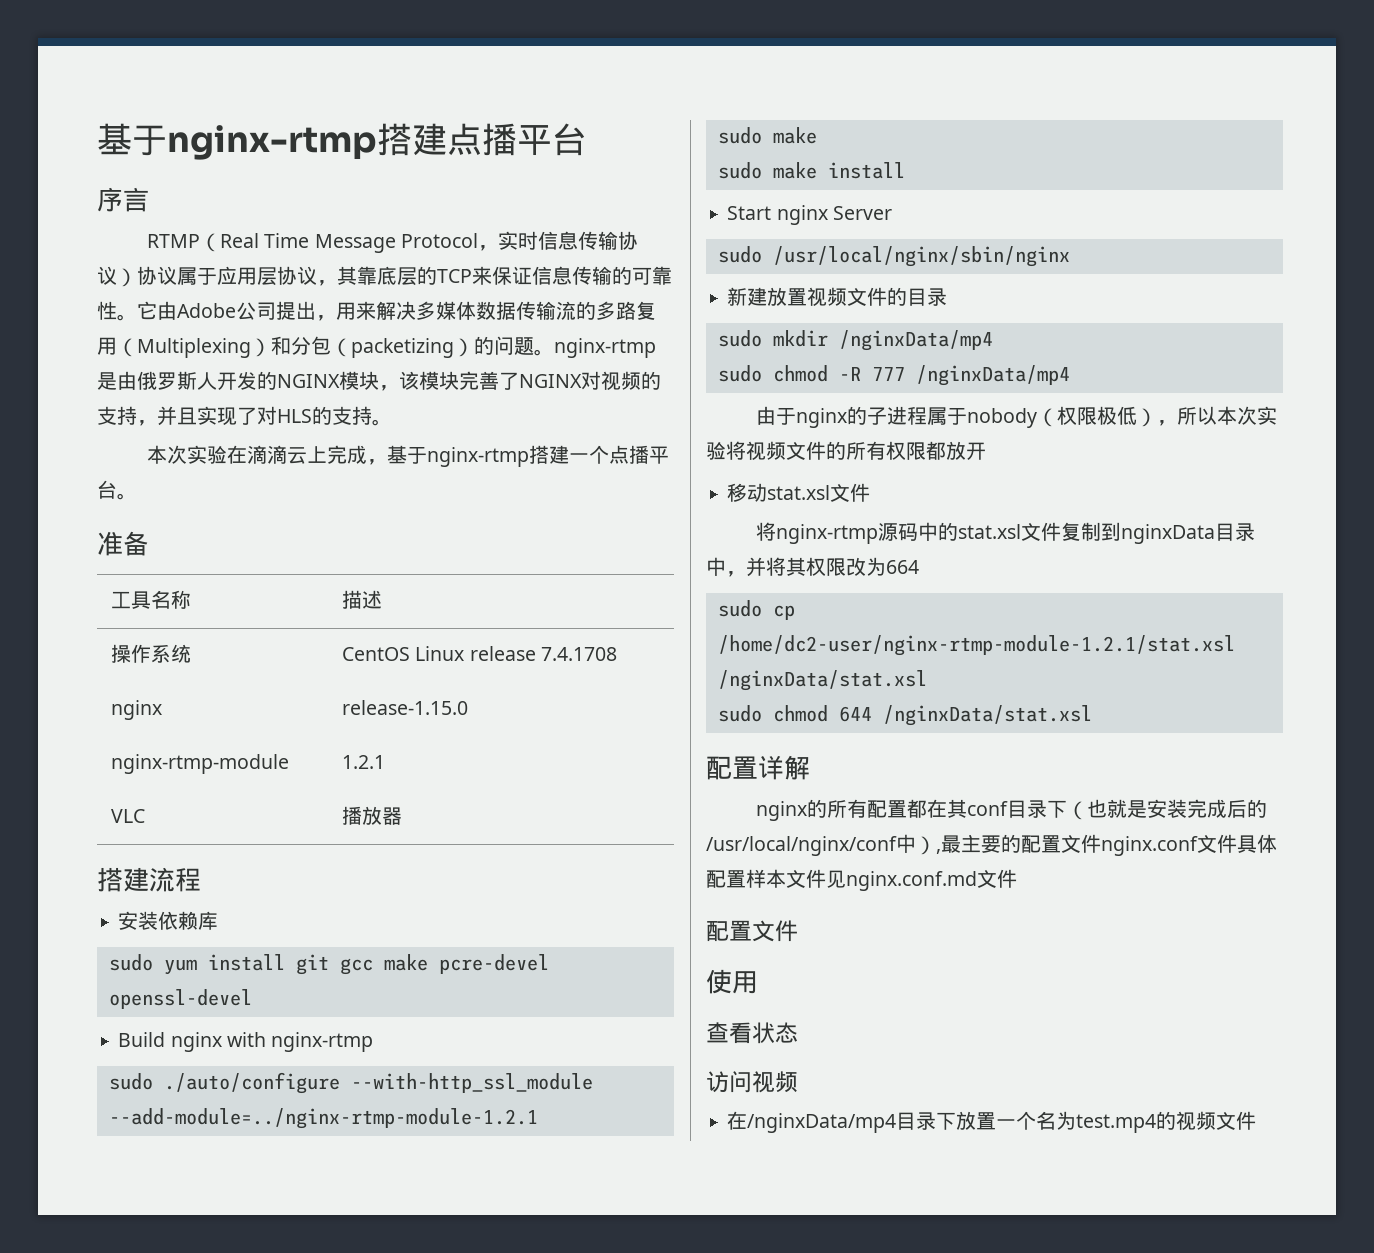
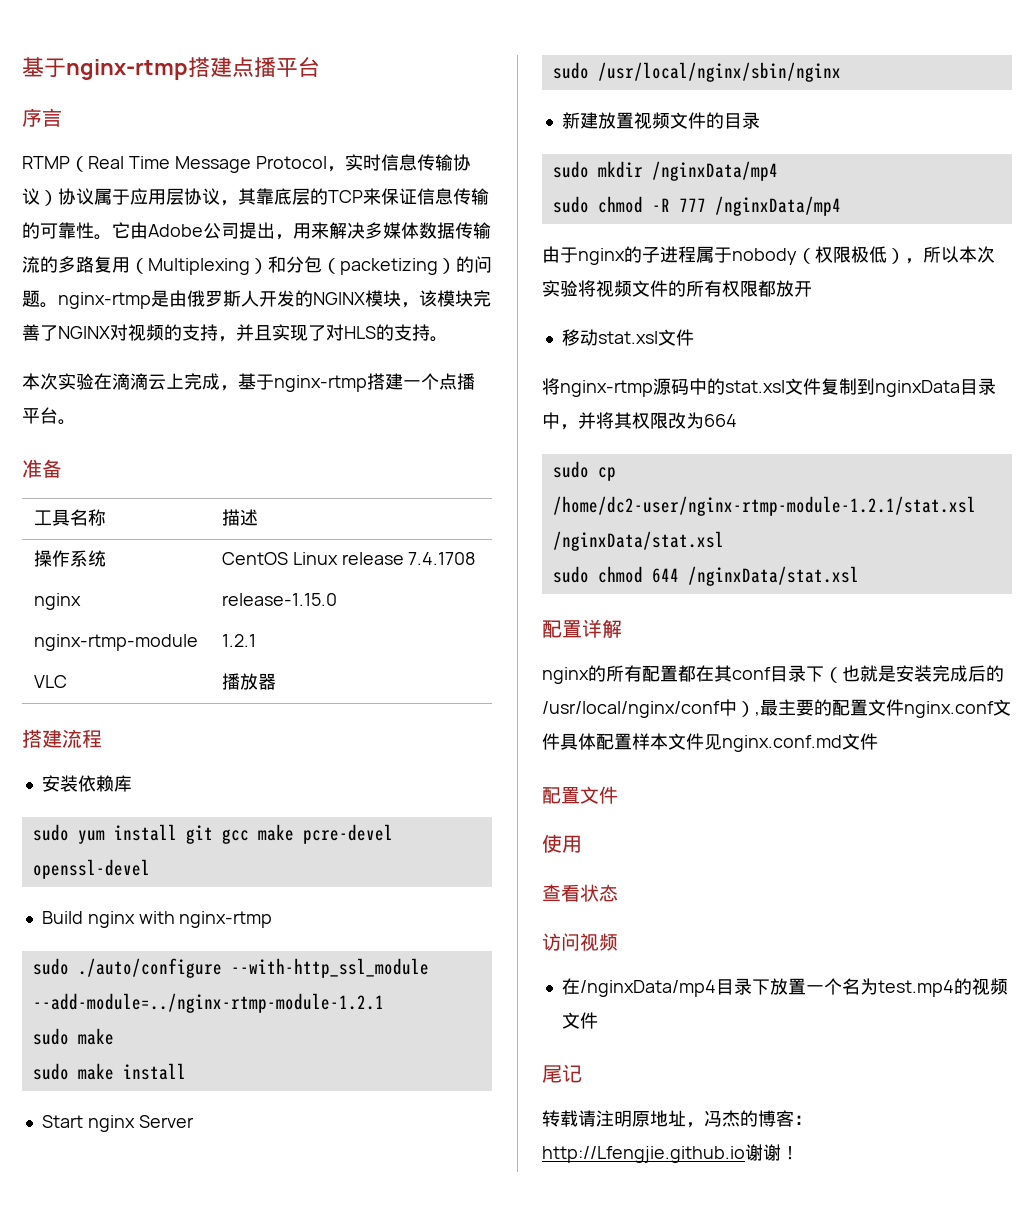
+ 尾记
+ 转载请注明原地址，冯杰的博客：http://Lfengjie.github.io谢谢！

